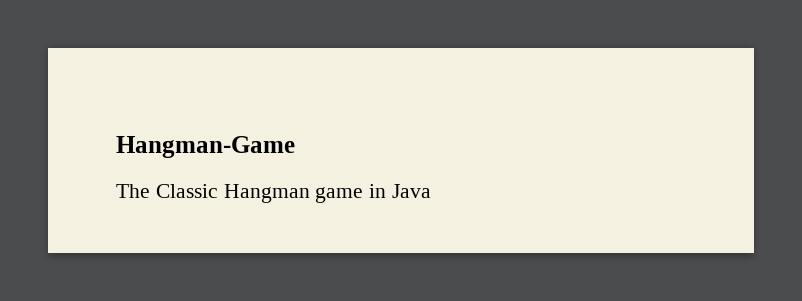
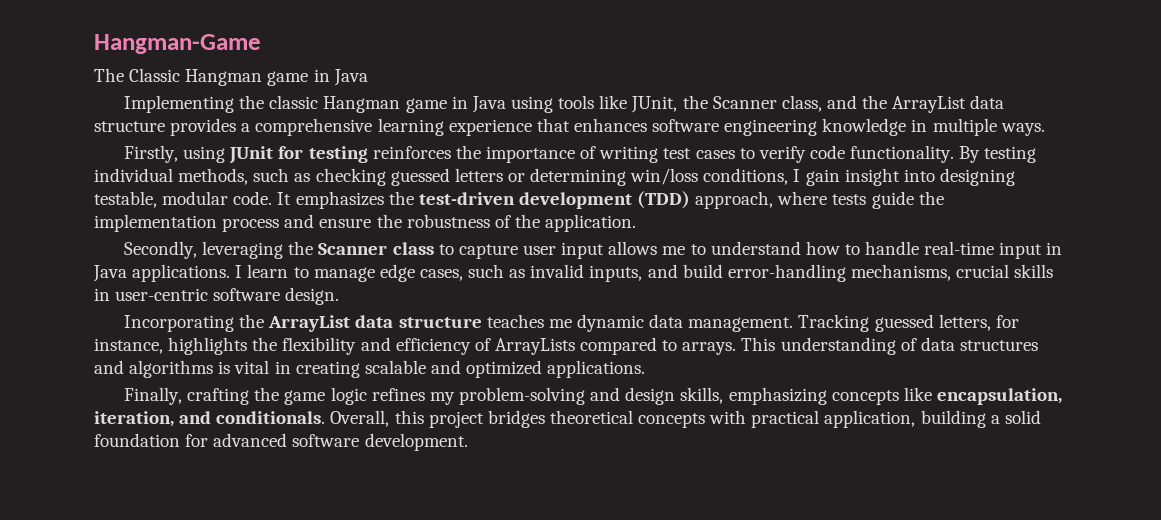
+ Implementing the classic Hangman game in Java using tools like JUnit, the Scanner class, and the ArrayList data structure provides a comprehensive learning experience that enhances software engineering knowledge in multiple ways.
+ Firstly, using JUnit for testing reinforces the importance of writing test cases to verify code functionality. By testing individual methods, such as checking guessed letters or determining win/loss conditions, I gain insight into designing testable, modular code. It emphasizes the test-driven development (TDD) approach, where tests guide the implementation process and ensure the robustness of the application.
+ Secondly, leveraging the Scanner class to capture user input allows me to understand how to handle real-time input in Java applications. I learn to manage edge cases, such as invalid inputs, and build error-handling mechanisms, crucial skills in user-centric software design.
+ Incorporating the ArrayList data structure teaches me dynamic data management. Tracking guessed letters, for instance, highlights the flexibility and efficiency of ArrayLists compared to arrays. This understanding of data structures and algorithms is vital in creating scalable and optimized applications.
+ Finally, crafting the game logic refines my problem-solving and design skills, emphasizing concepts like encapsulation, iteration, and conditionals. Overall, this project bridges theoretical concepts with practical application, building a solid foundation for advanced software development.

